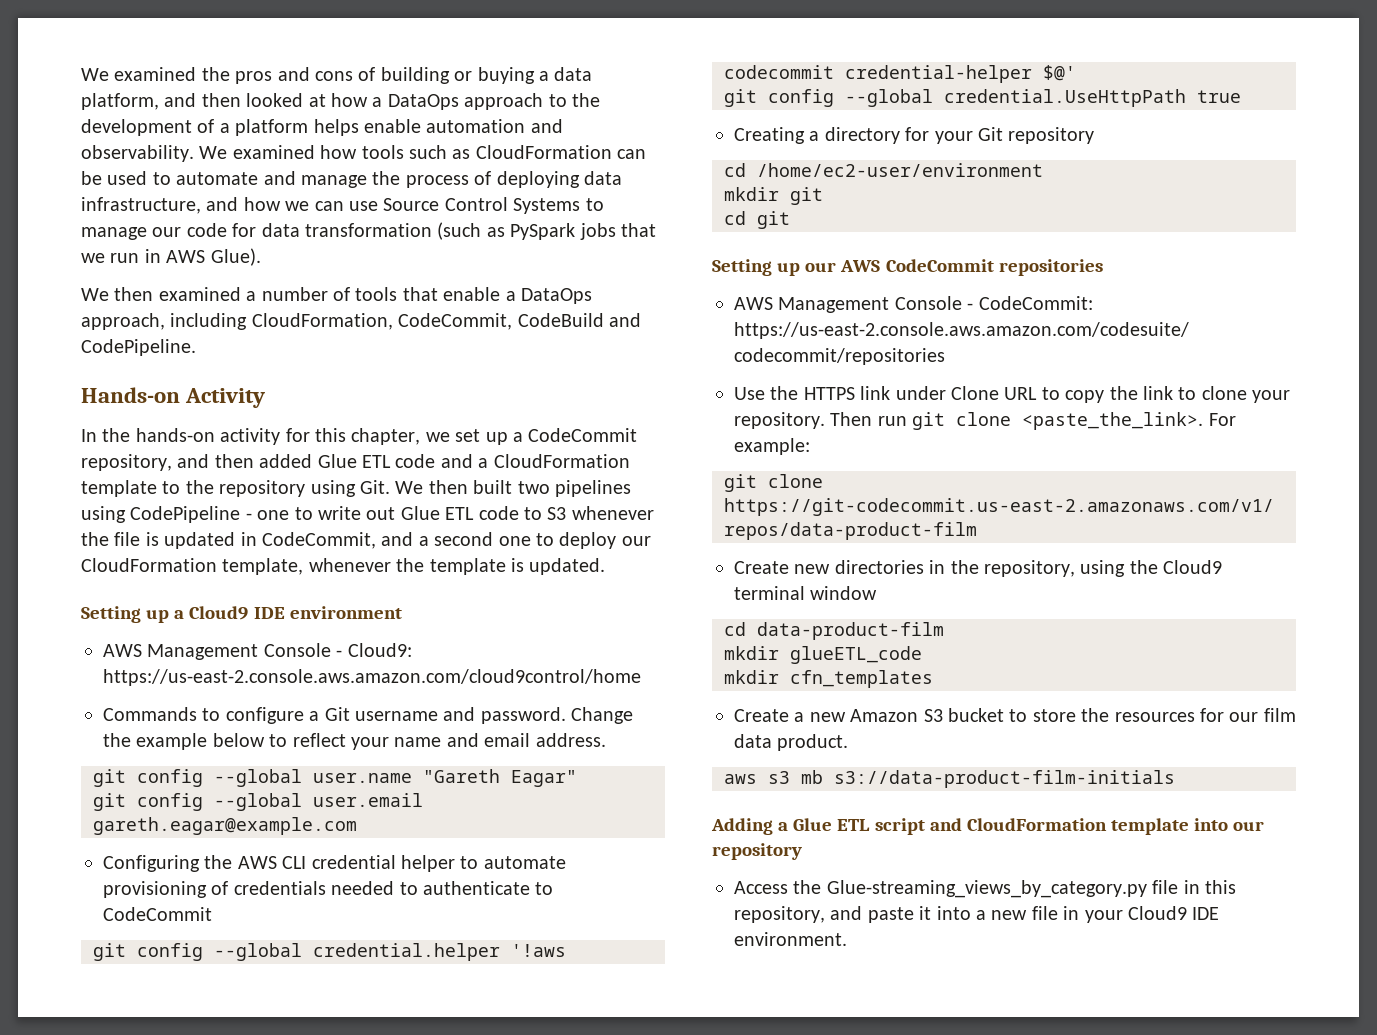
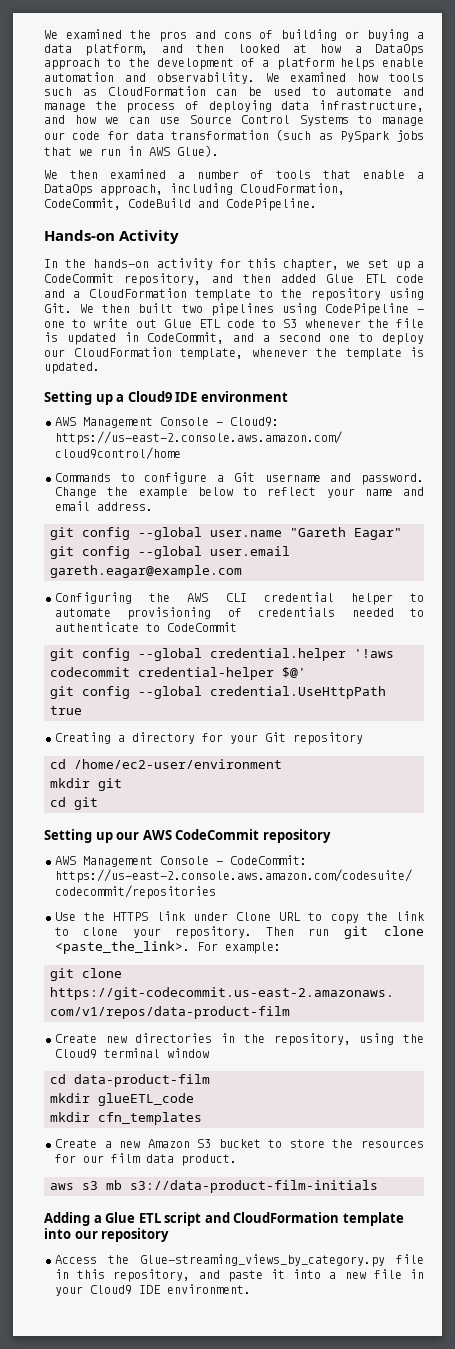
- Setting up our AWS CodeCommit repositories
+ Setting up our AWS CodeCommit repository

